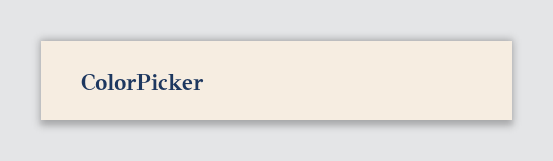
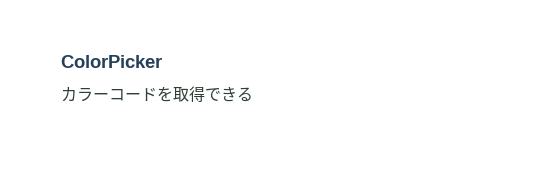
+ カラーコードを取得できる

